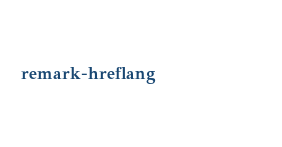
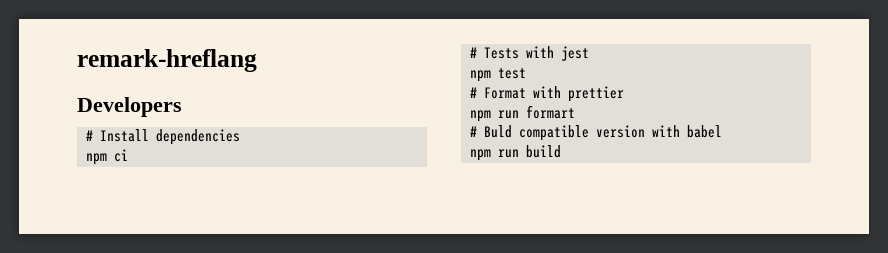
+ Developers
+ # Install dependencies
+ npm ci
+ # Tests with jest
+ npm test
+ # Format with prettier
+ npm run formart
+ # Buld compatible version with babel
+ npm run build

